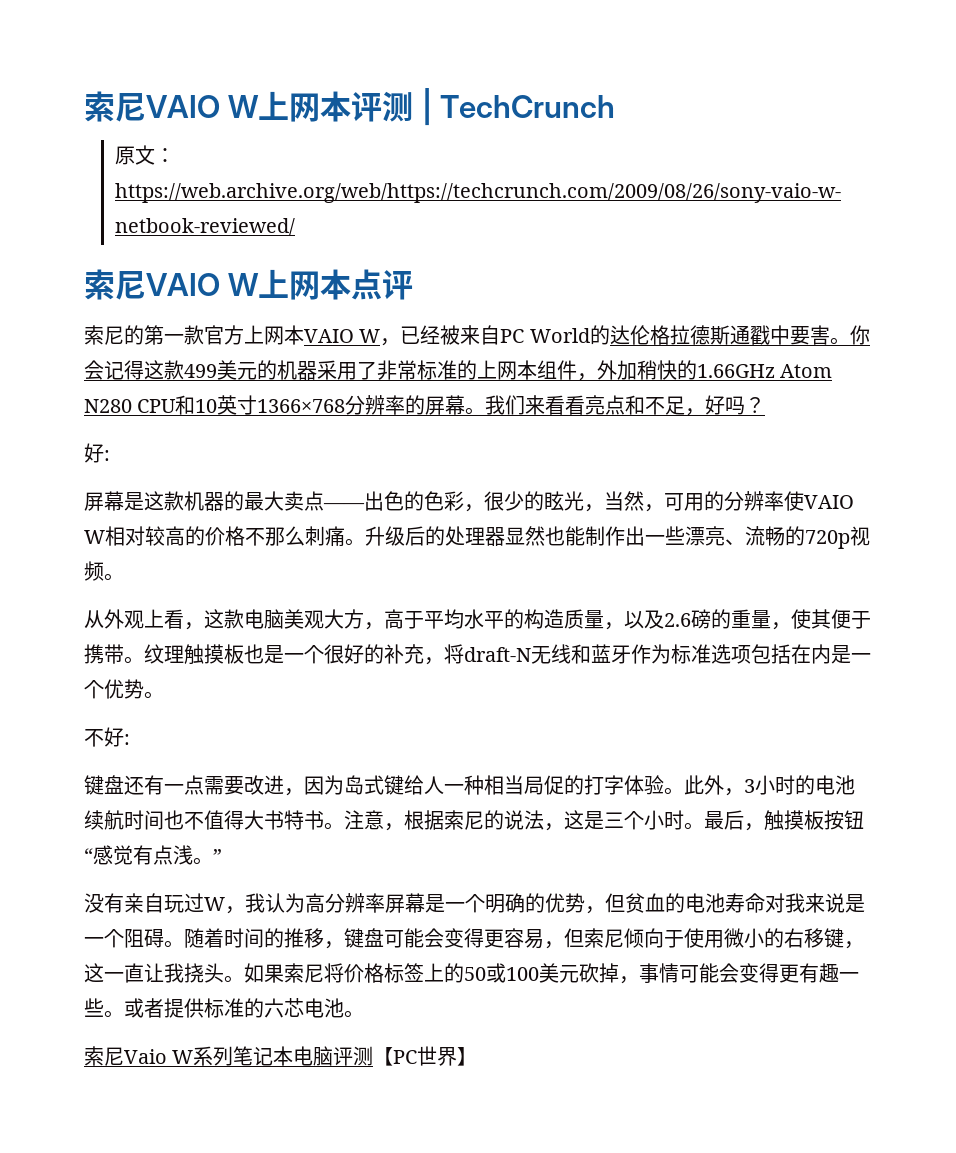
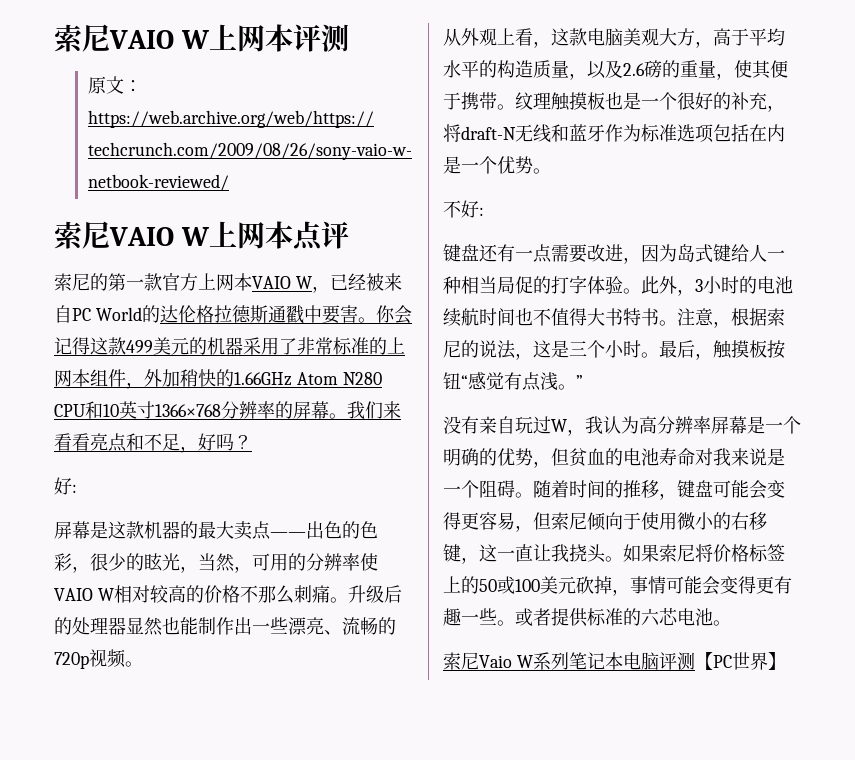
- 索尼VAIO W上网本评测 | TechCrunch
+ 索尼VAIO W上网本评测

